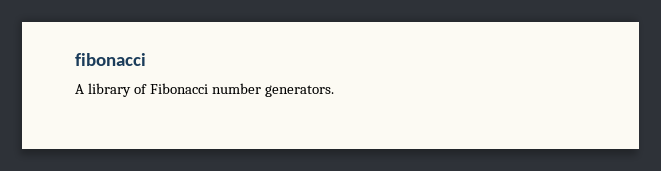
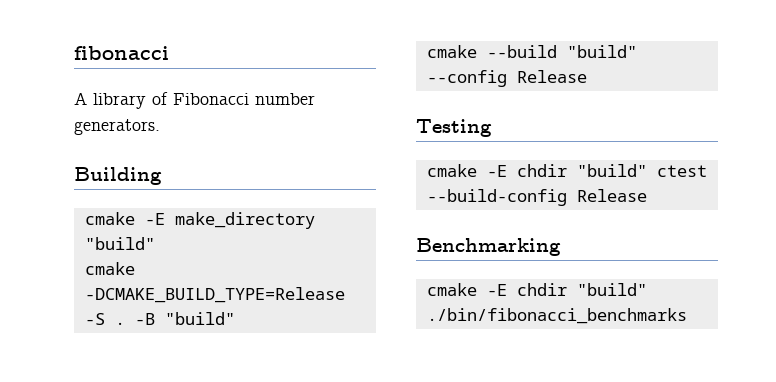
+ Building
+ cmake -E make_directory "build"
+ cmake -DCMAKE_BUILD_TYPE=Release -S . -B "build"
+ cmake --build "build" --config Release
+ Testing
+ cmake -E chdir "build" ctest --build-config Release
+ Benchmarking
+ cmake -E chdir "build" ./bin/fibonacci_benchmarks

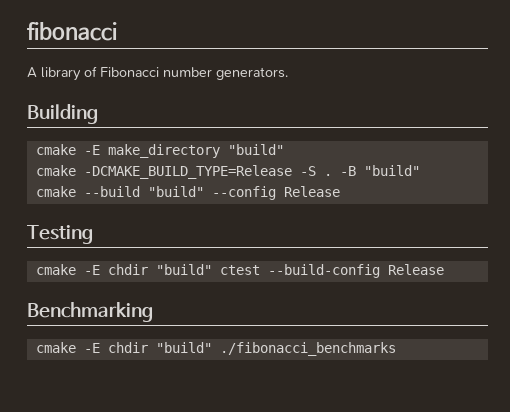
- cmake -E chdir "build" ./bin/fibonacci_benchmarks
+ cmake -E chdir "build" ./fibonacci_benchmarks

